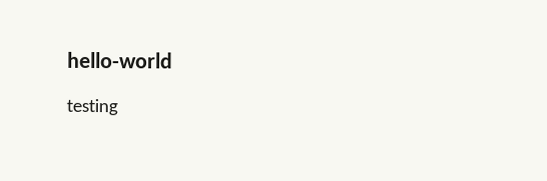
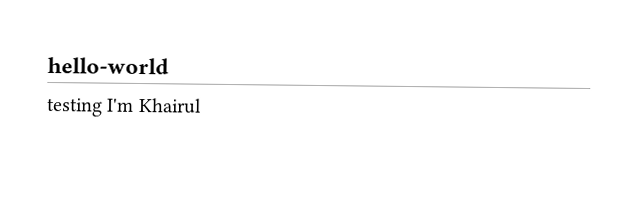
- testing
+ testing I'm Khairul

